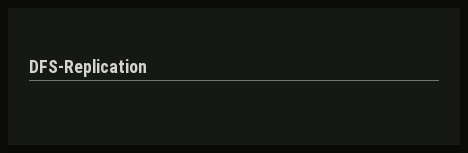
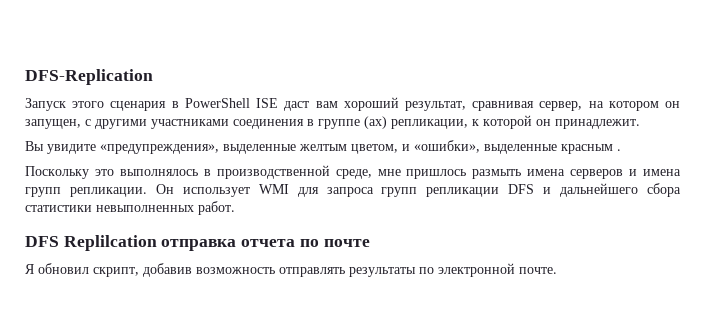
+ Запуск этого сценария в PowerShell ISE даст вам хороший результат, сравнивая сервер, на котором он запущен, с другими участниками соединения в группе (ах) репликации, к которой он принадлежит.
+ Вы увидите «предупреждения», выделенные желтым цветом, и «ошибки», выделенные красным .
+ Поскольку это выполнялось в производственной среде, мне пришлось размыть имена серверов и имена групп репликации. Он использует WMI для запроса групп репликации DFS и дальнейшего сбора статистики невыполненных работ.
+ DFS Replilcation отправка отчета по почте
+ Я обновил скрипт, добавив возможность отправлять результаты по электронной почте.

